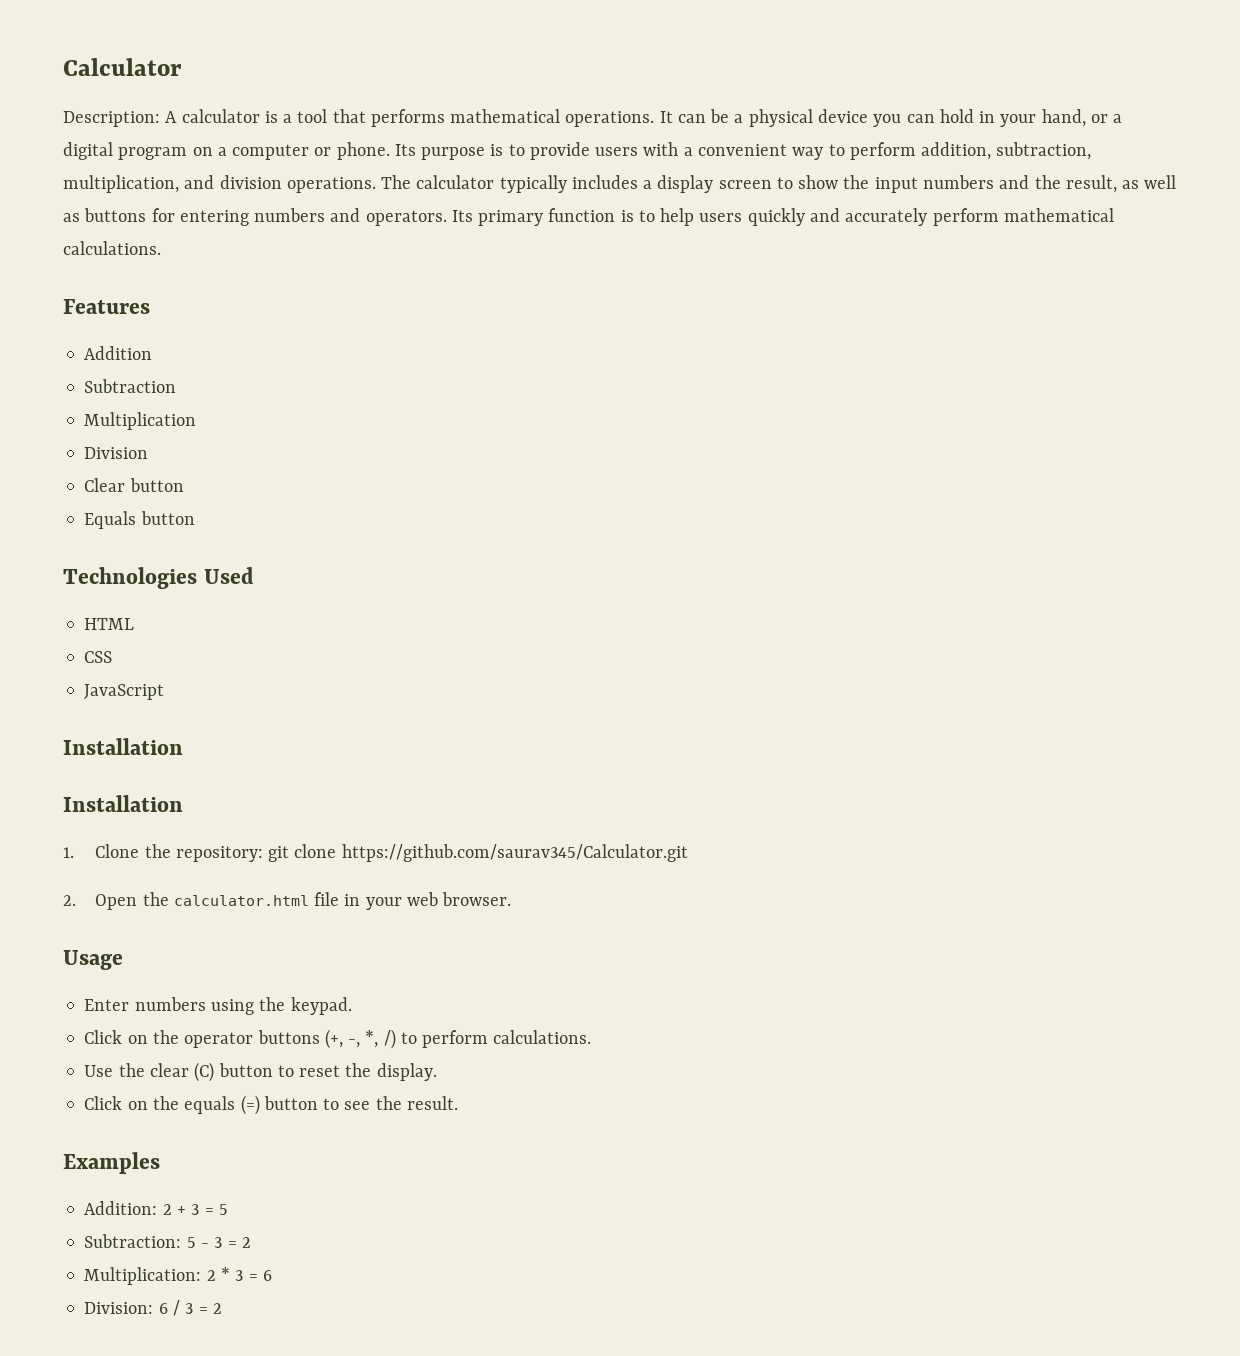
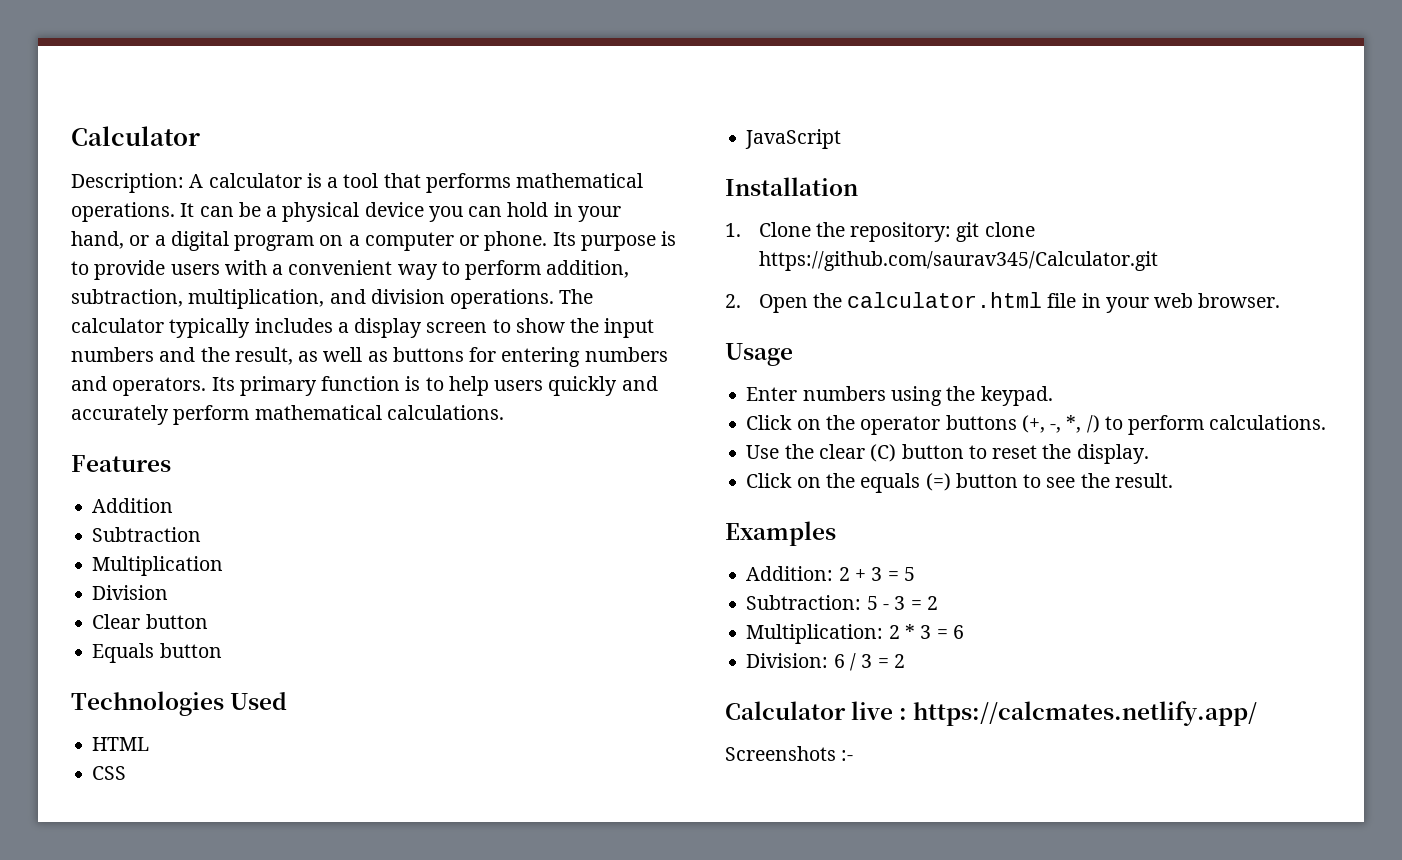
  JavaScript
- Installation
+ Calculator live : https://calcmates.netlify.app/
+ Screenshots :-

